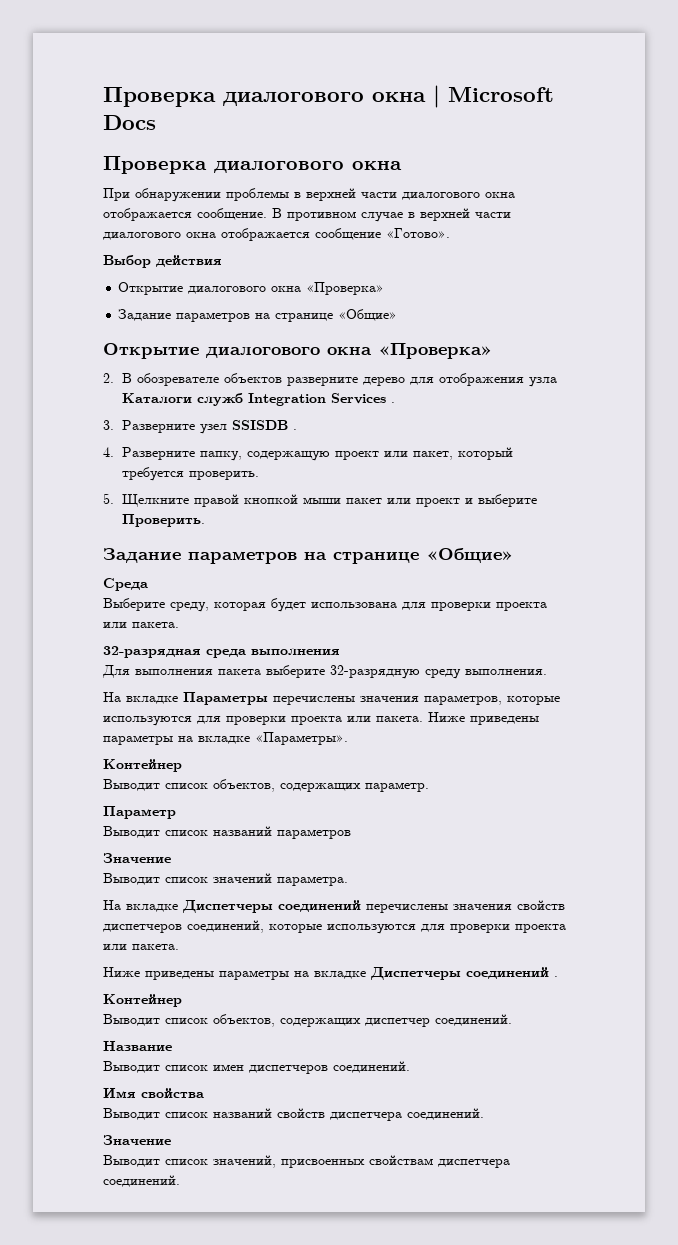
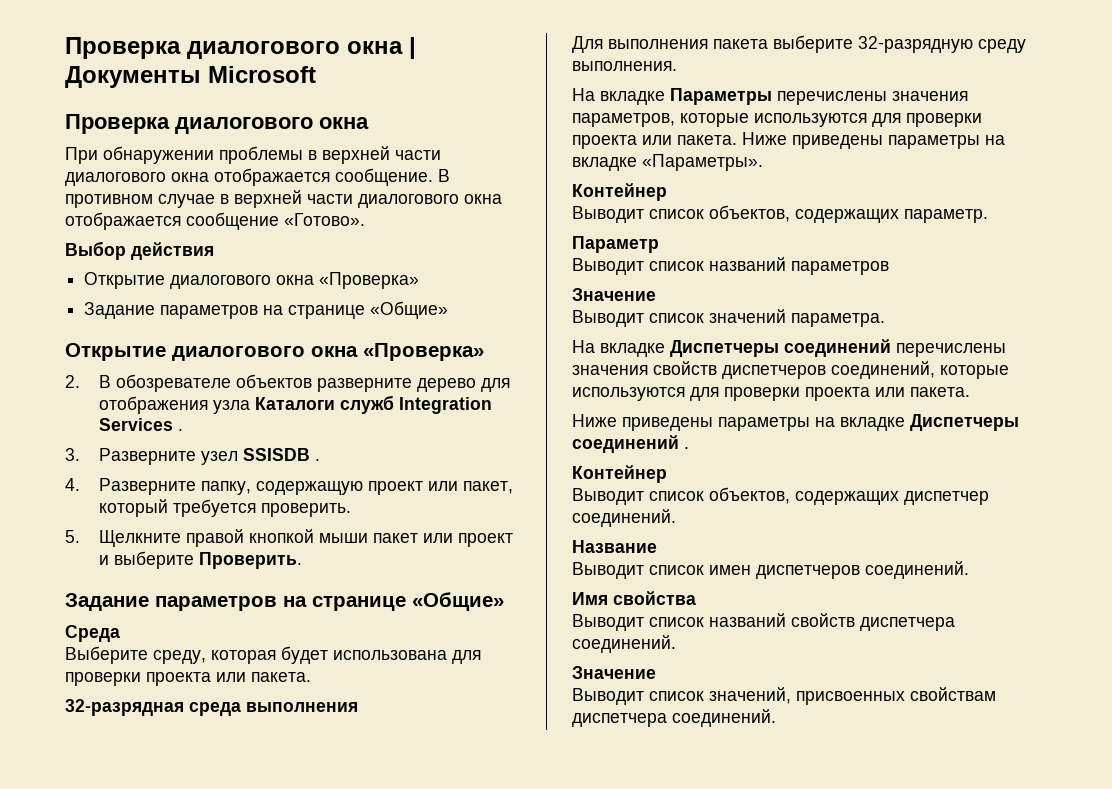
- Проверка диалогового окна | Microsoft Docs
+ Проверка диалогового окна | Документы Microsoft

